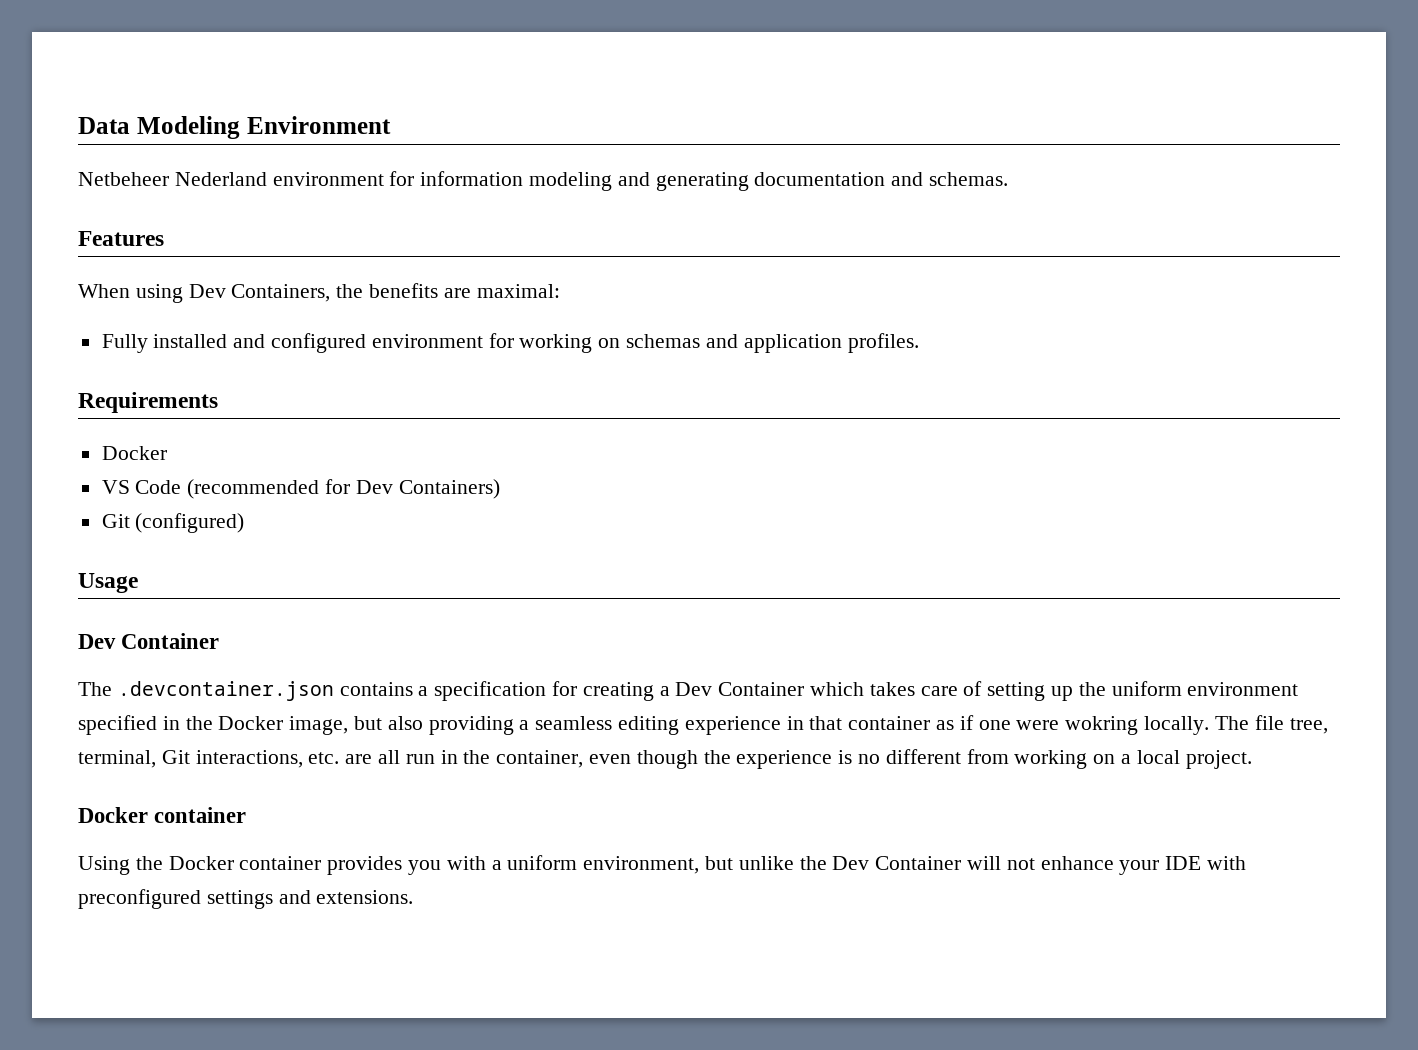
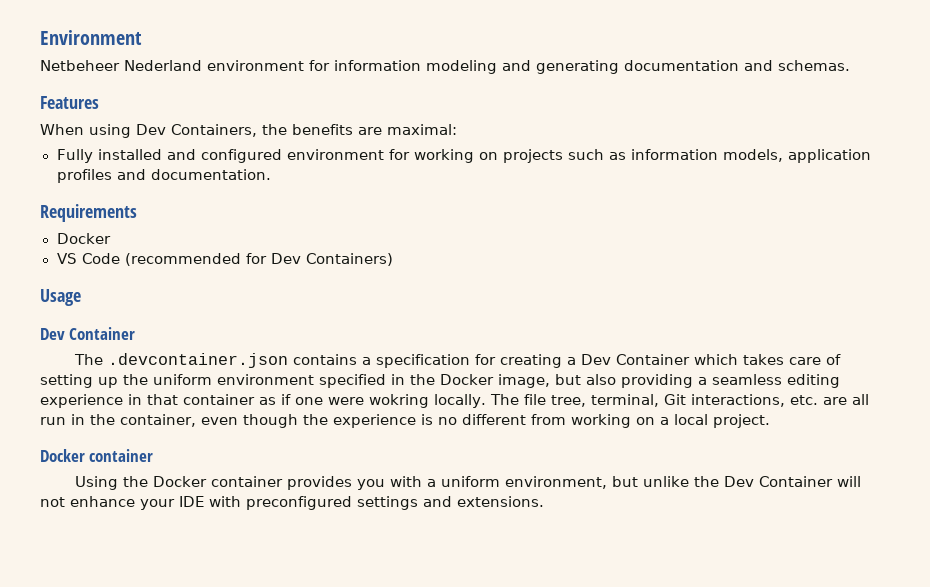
- Data Modeling Environment
+ Environment
- Fully installed and configured environment for working on schemas and application profiles.
+ Fully installed and configured environment for working on projects such as information models, application profiles and documentation.
- Git (configured)

